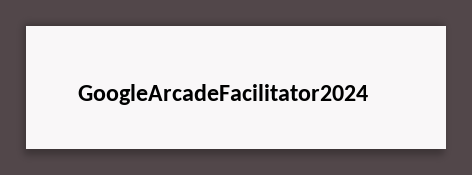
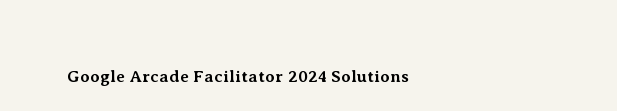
- GoogleArcadeFacilitator2024
+ Google Arcade Facilitator 2024 Solutions

